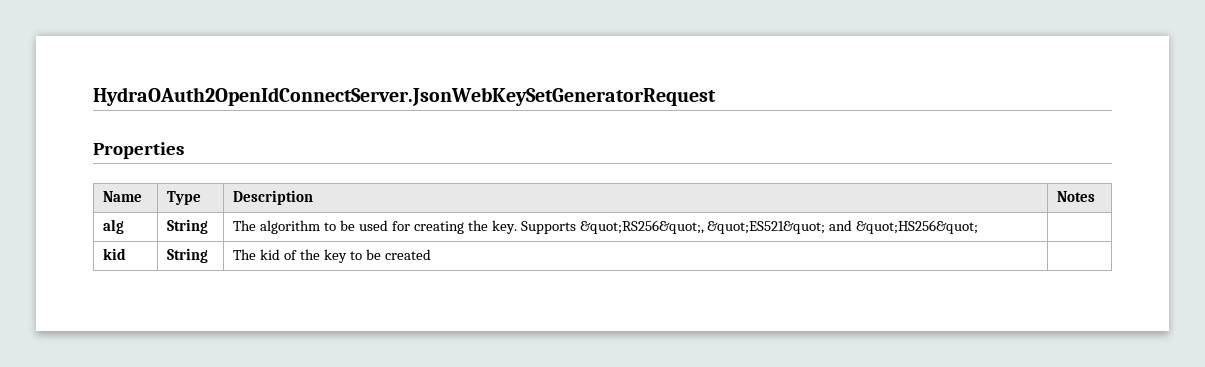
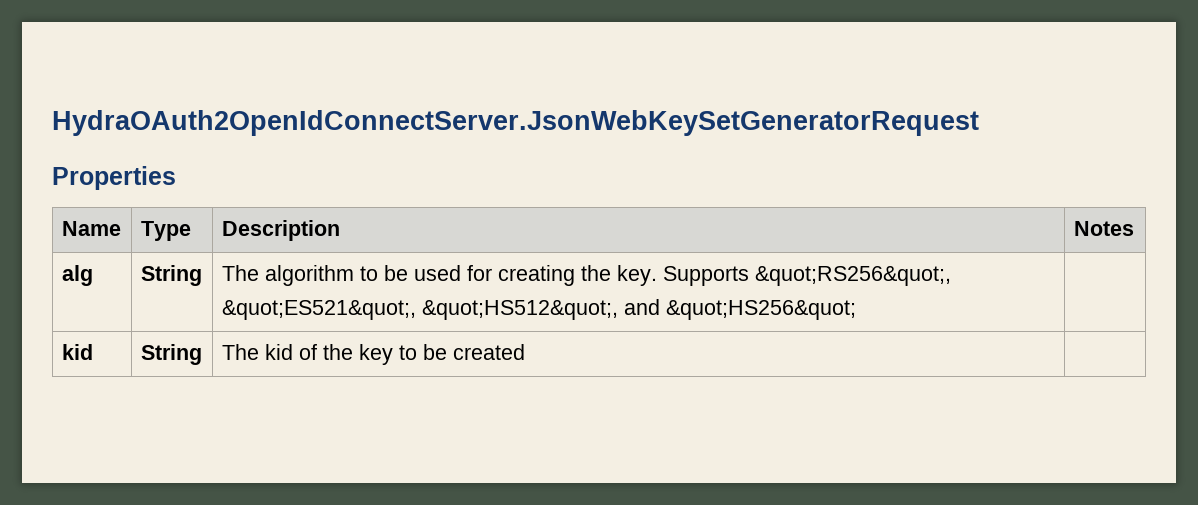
- alg | String | The algorithm to be used for creating the key. Supports &quot;RS256&quot;, &quot;ES521&quot; and &quot;HS256&quot; |
+ alg | String | The algorithm to be used for creating the key. Supports &quot;RS256&quot;, &quot;ES521&quot;, &quot;HS512&quot;, and &quot;HS256&quot; |

